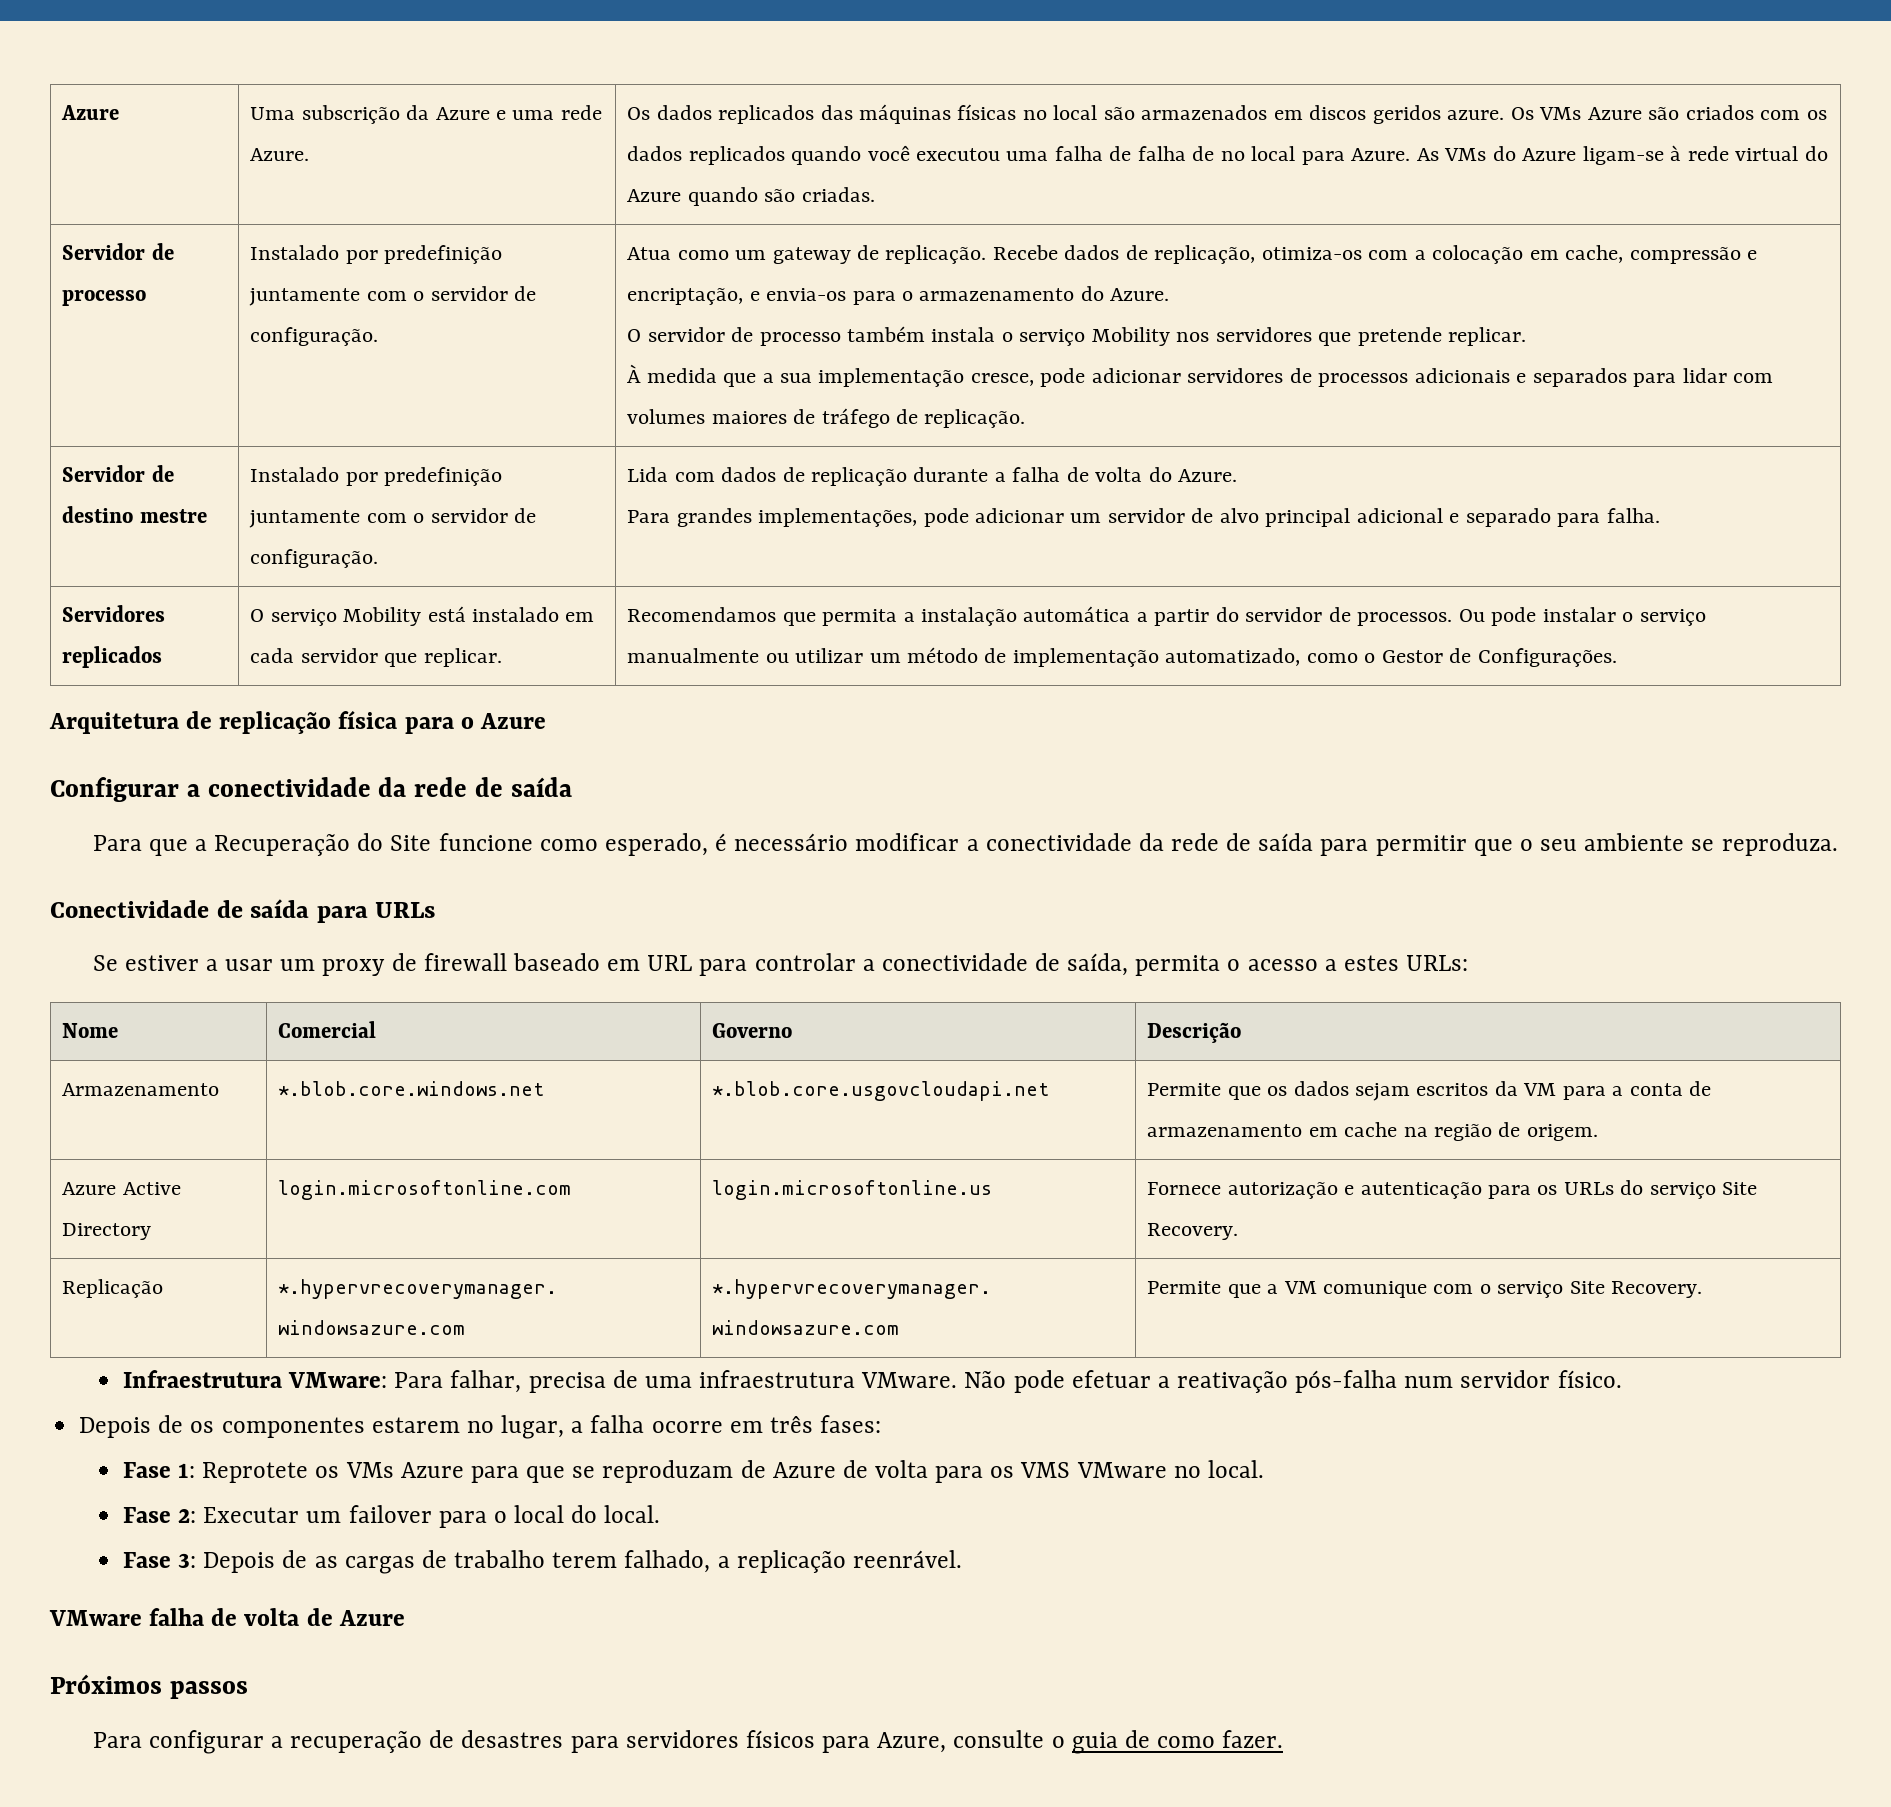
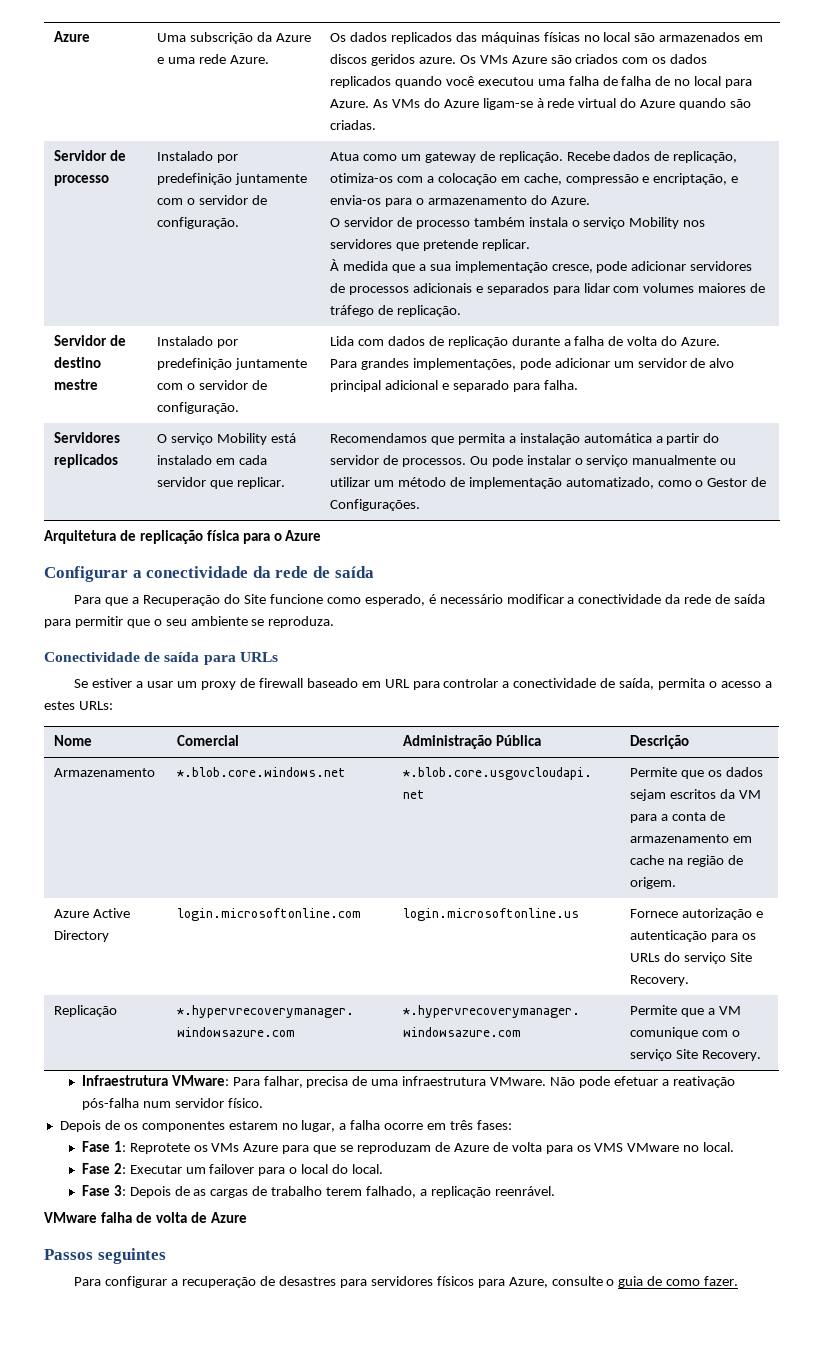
- Nome | Comercial | Governo | Descrição
+ Nome | Comercial | Administração Pública | Descrição
- Próximos passos
+ Passos seguintes

